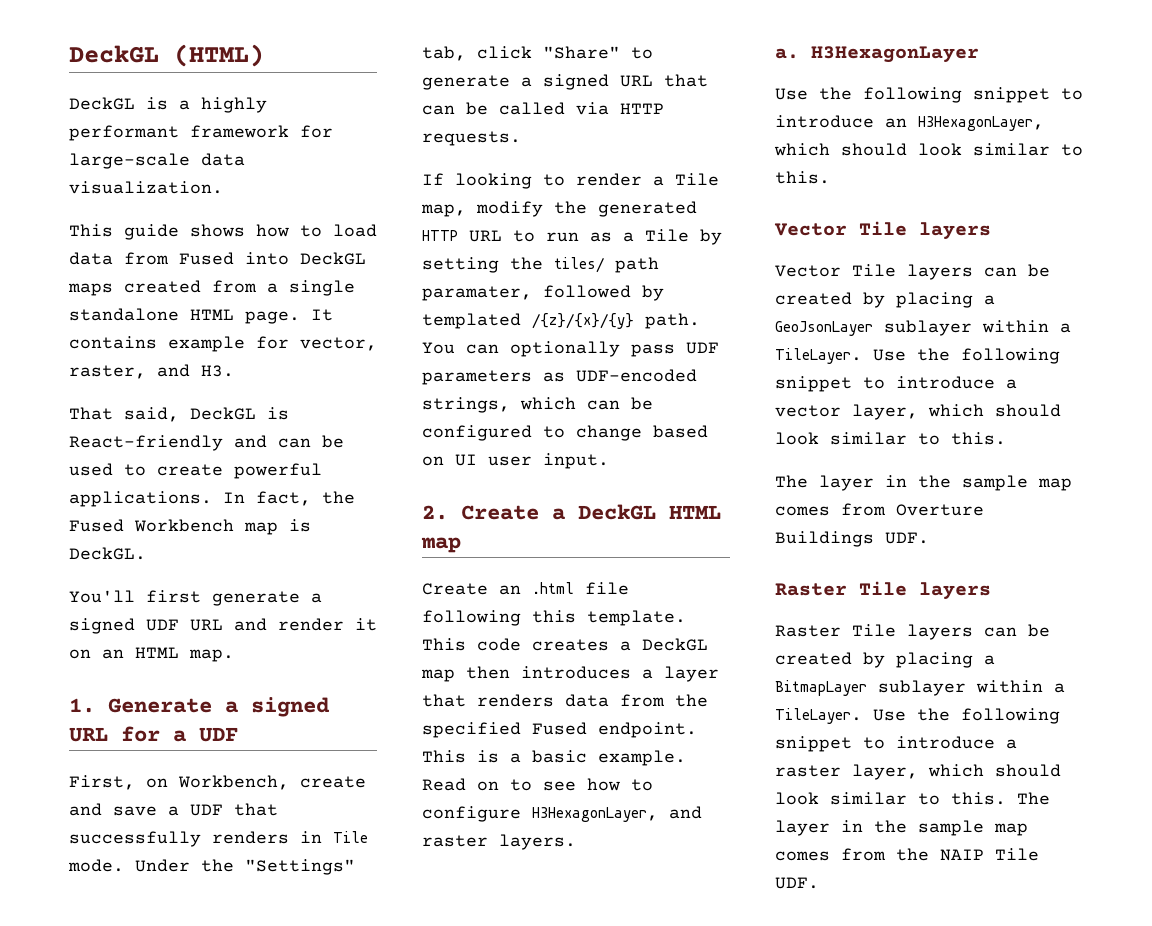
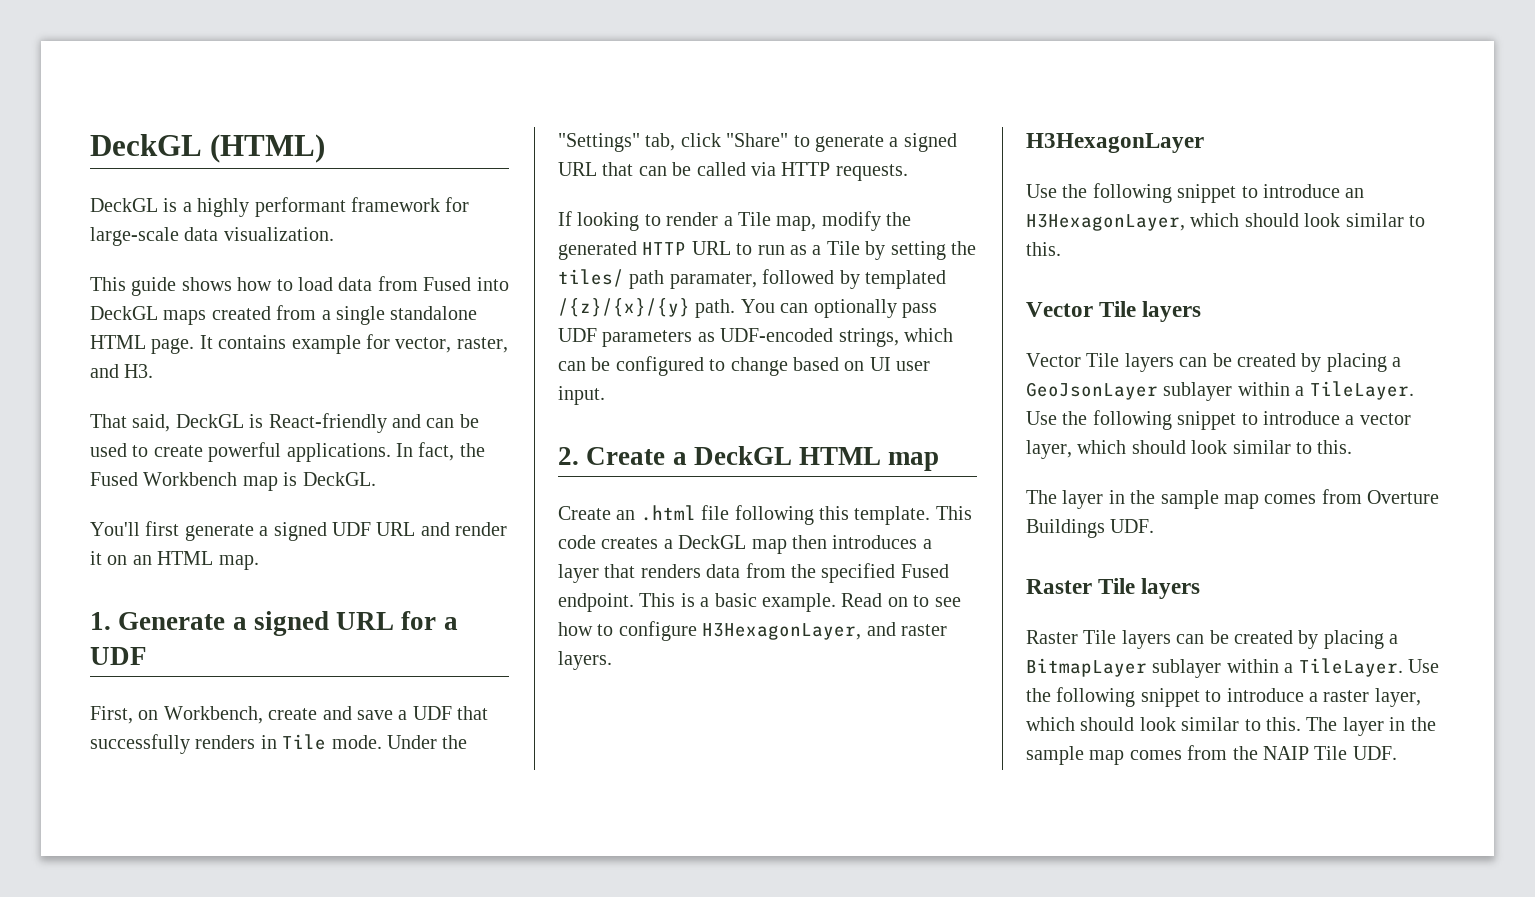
- a.

